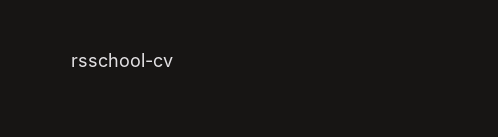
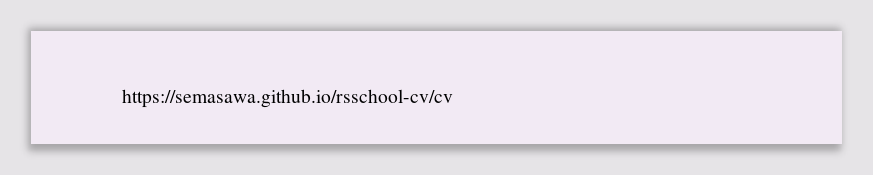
- rsschool-cv
+ https://semasawa.github.io/rsschool-cv/cv

